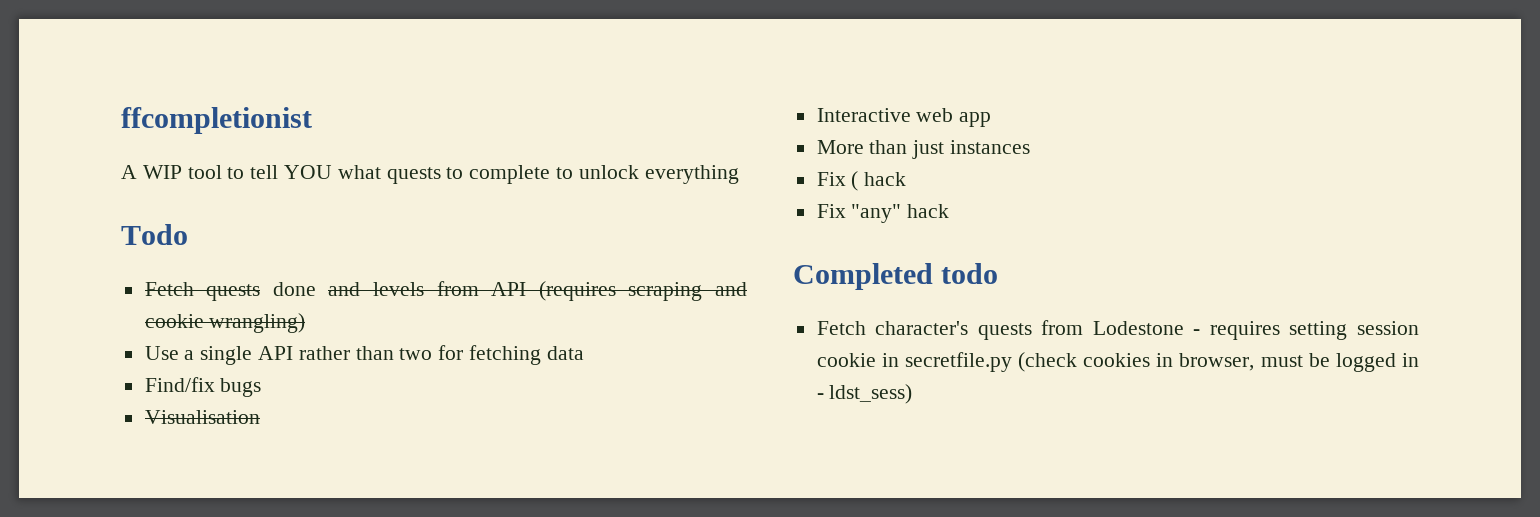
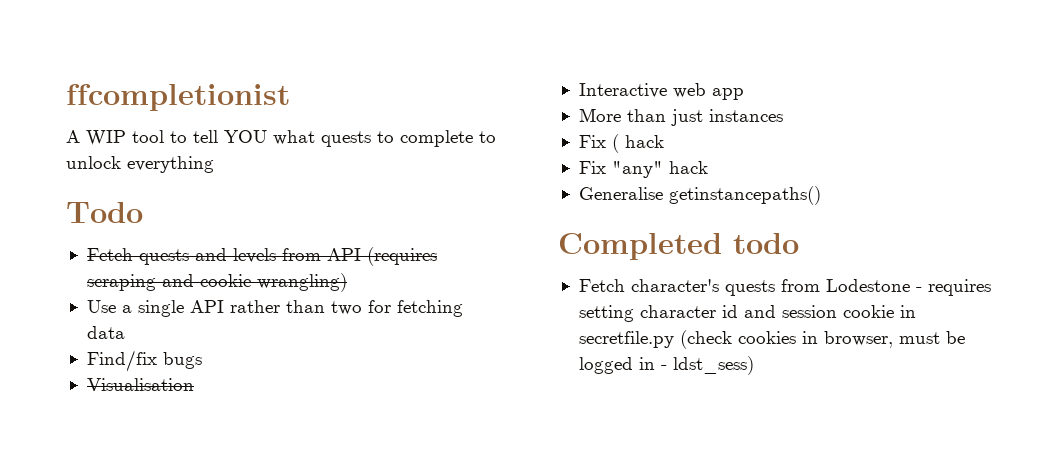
- Fetch quests done and levels from API (requires scraping and cookie wrangling)
+ Fetch quests and levels from API (requires scraping and cookie wrangling)
+ Generalise getinstancepaths()
- Fetch character's quests from Lodestone - requires setting session cookie in secretfile.py (check cookies in browser, must be logged in - ldst_sess)
+ Fetch character's quests from Lodestone - requires setting character id and session cookie in secretfile.py (check cookies in browser, must be logged in - ldst_sess)

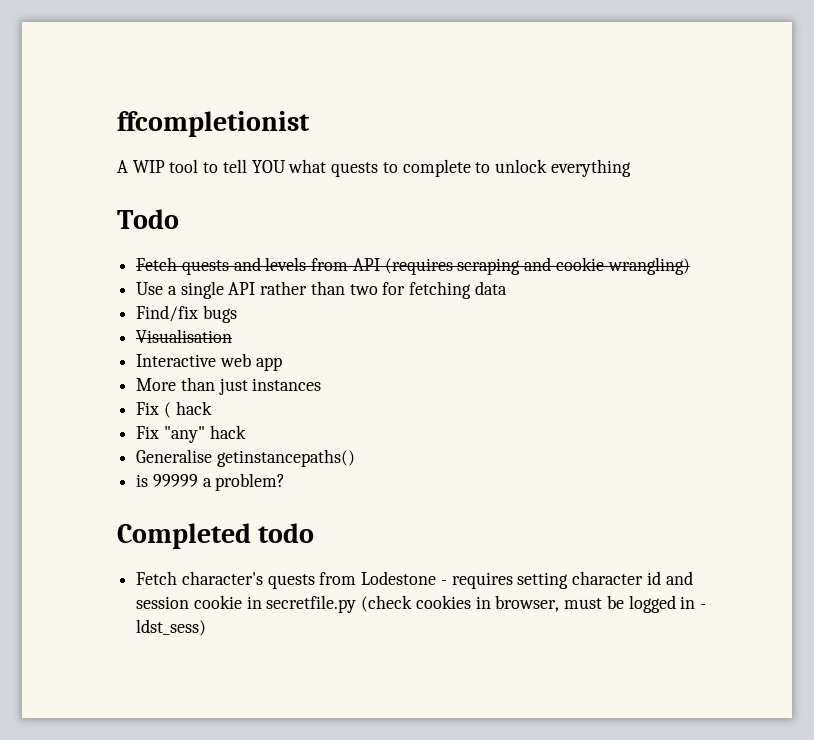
+ is 99999 a problem?

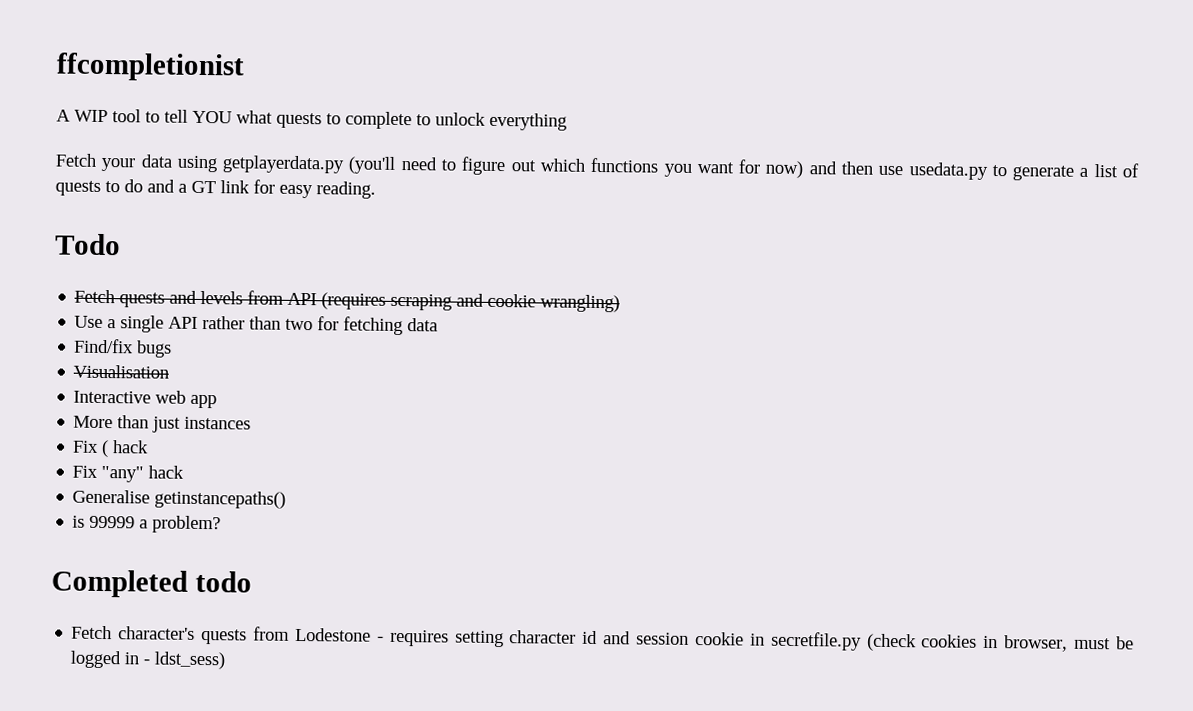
+ Fetch your data using getplayerdata.py (you'll need to figure out which functions you want for now) and then use usedata.py to generate a list of quests to do and a GT link for easy reading.

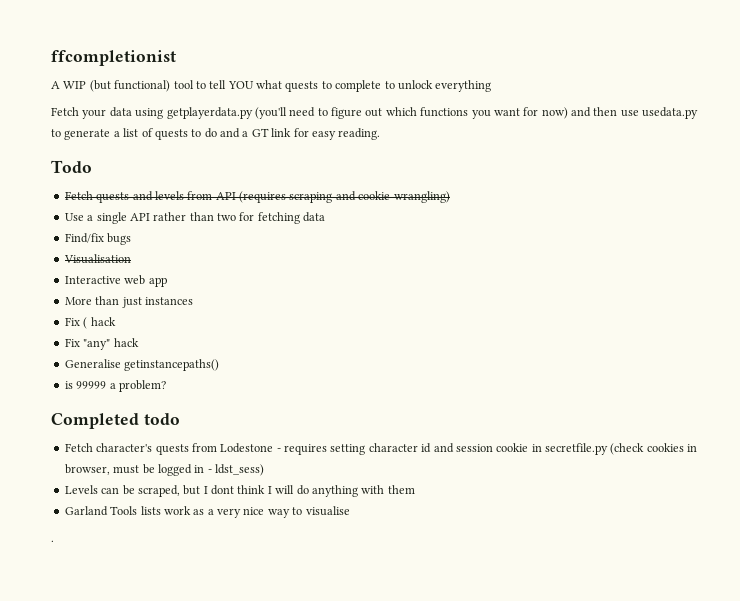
- A WIP tool to tell YOU what quests to complete to unlock everything
+ A WIP (but functional) tool to tell YOU what quests to complete to unlock everything
+ Levels can be scraped, but I dont think I will do anything with them
+ Garland Tools lists work as a very nice way to visualise
+ .

